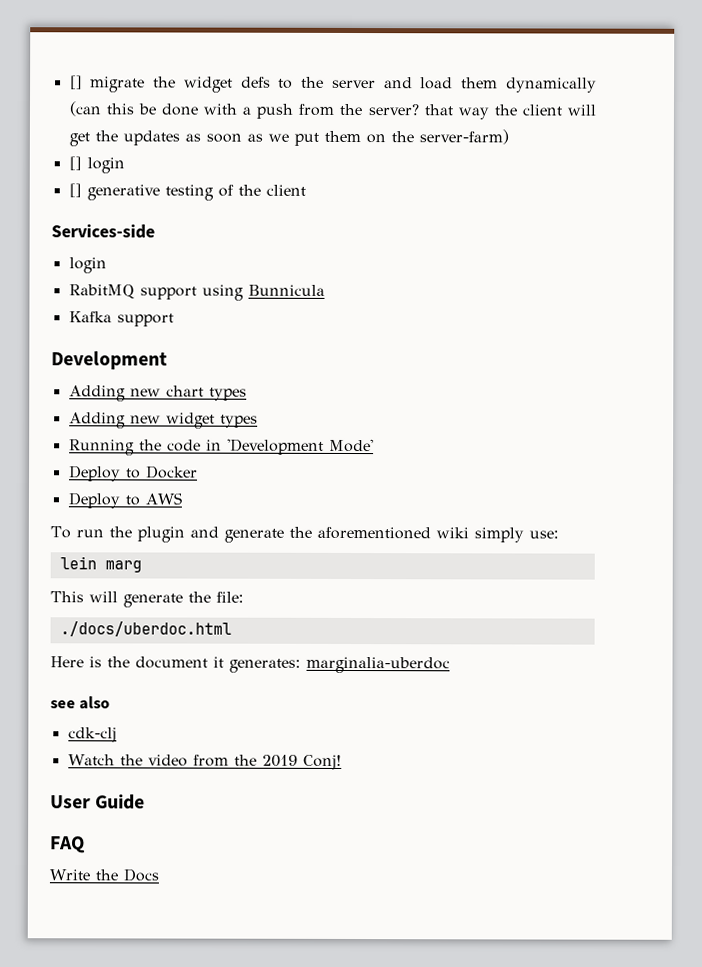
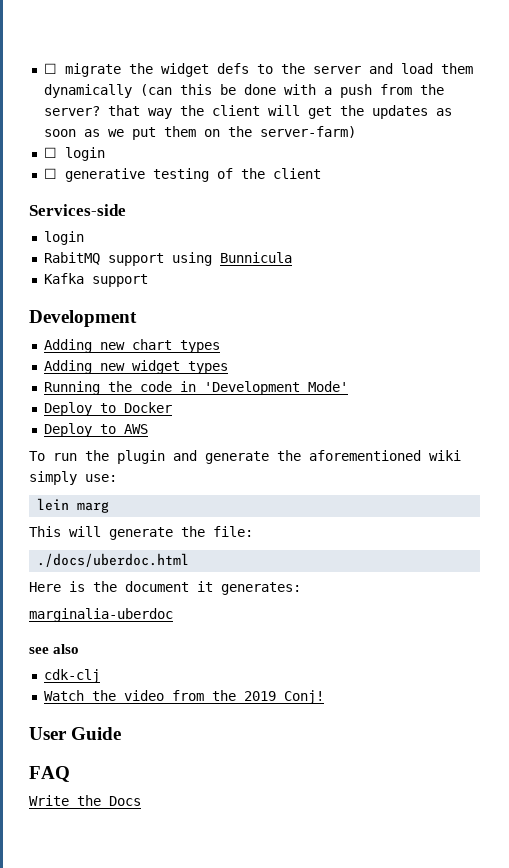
- [] migrate the widget defs to the server and load them dynamically (can this be done with a push from the server? that way the client will get the updates as soon as we put them on the server-farm)
+ ☐ migrate the widget defs to the server and load them dynamically (can this be done with a push from the server? that way the client will get the updates as soon as we put them on the server-farm)
- [] login
- [] generative testing of the client
+ ☐ login
+ ☐ generative testing of the client
- Here is the document it generates: marginalia-uberdoc
+ Here is the document it generates:
+ marginalia-uberdoc

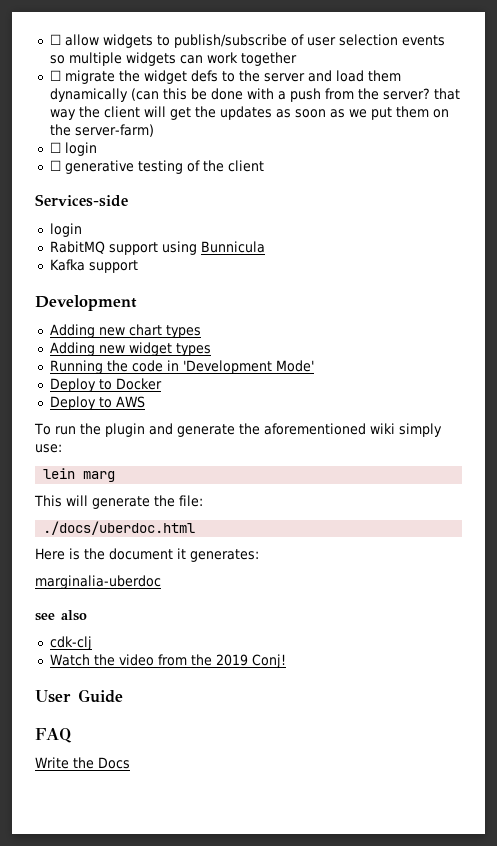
+ ☐ allow widgets to publish/subscribe of user selection events so multiple widgets can work together

